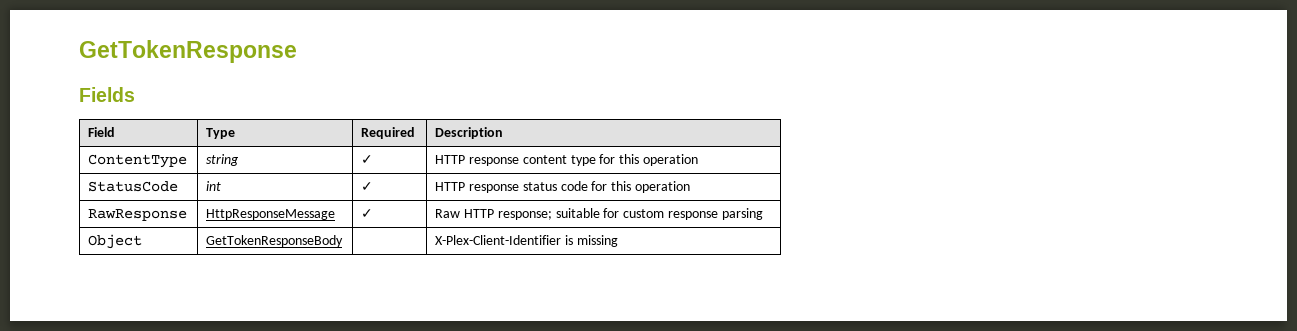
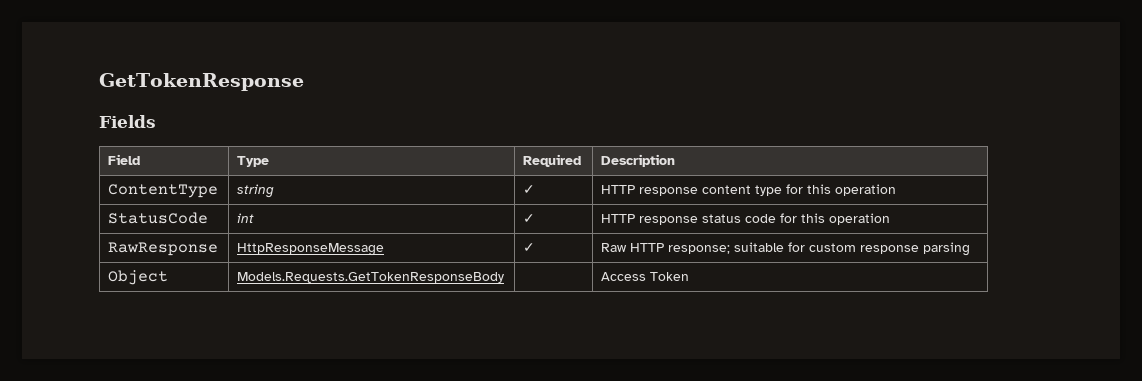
- Object | GetTokenResponseBody | | X-Plex-Client-Identifier is missing
+ Object | Models.Requests.GetTokenResponseBody | | Access Token

